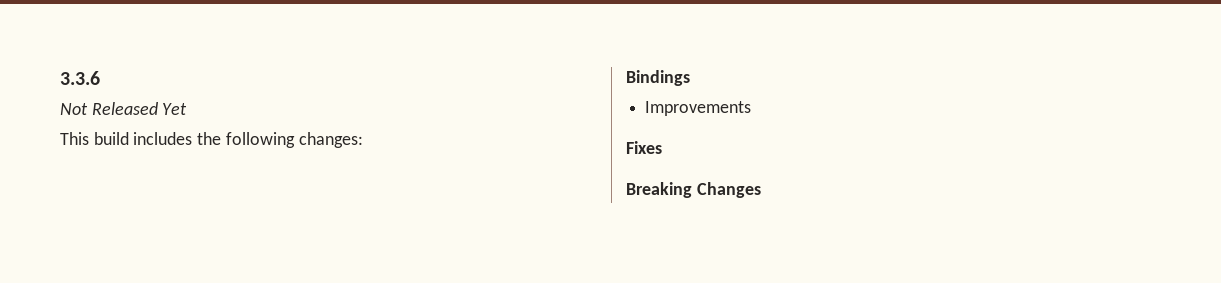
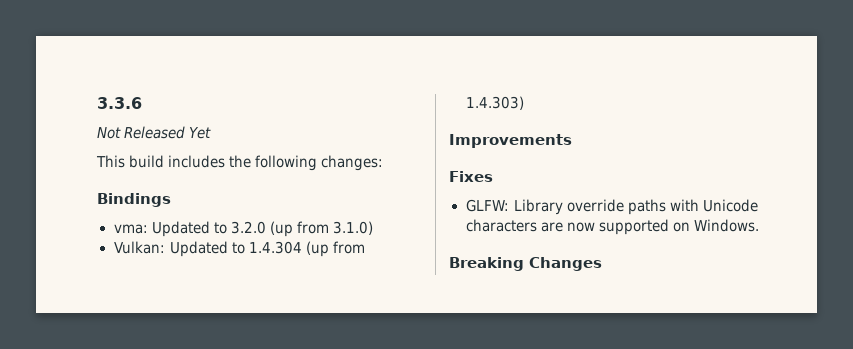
+ vma: Updated to 3.2.0 (up from 3.1.0)
+ Vulkan: Updated to 1.4.304 (up from 1.4.303)
  Improvements
  Fixes
+ GLFW: Library override paths with Unicode characters are now supported on Windows.

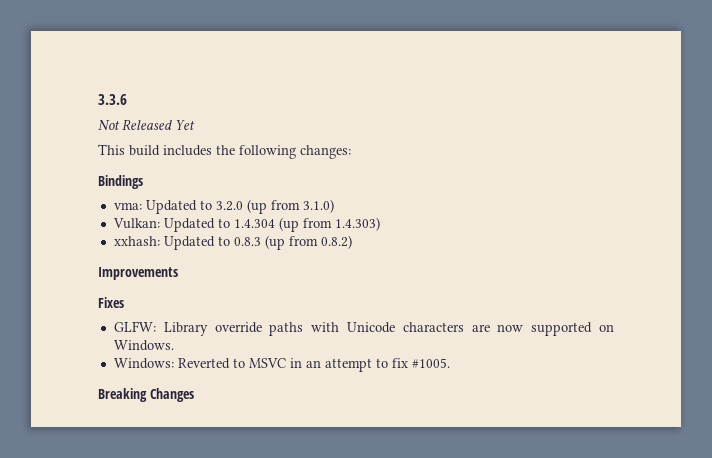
+ xxhash: Updated to 0.8.3 (up from 0.8.2)
+ Windows: Reverted to MSVC in an attempt to fix #1005.

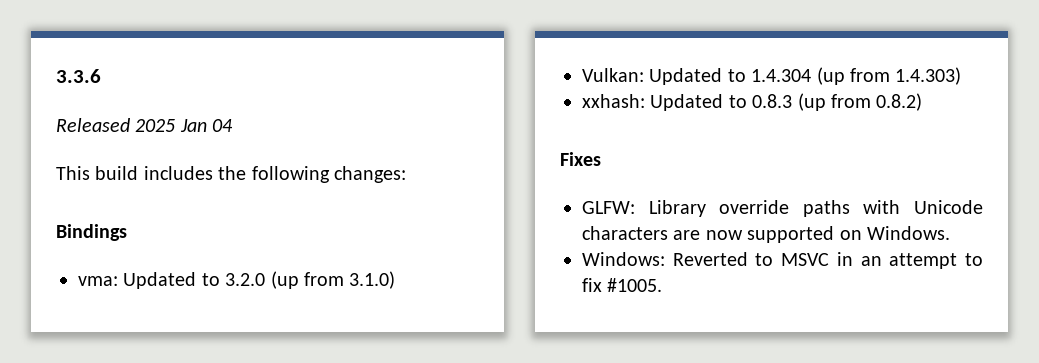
- Not Released Yet
+ Released 2025 Jan 04
- Improvements
- Breaking Changes

